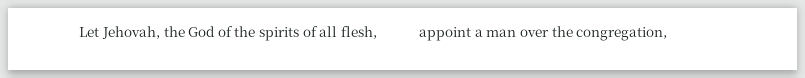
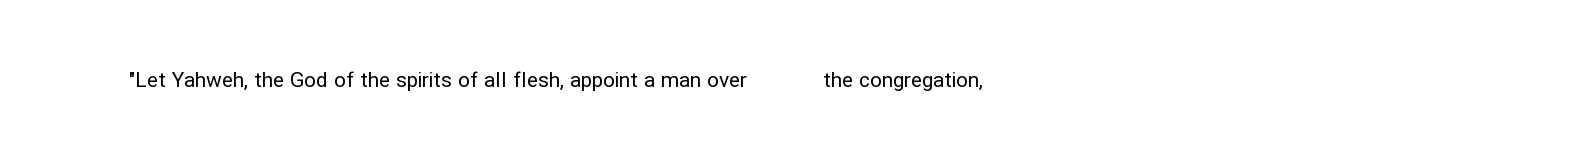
- Let Jehovah, the God of the spirits of all flesh, appoint a man over the congregation,
+ "Let Yahweh, the God of the spirits of all flesh, appoint a man over the congregation,

